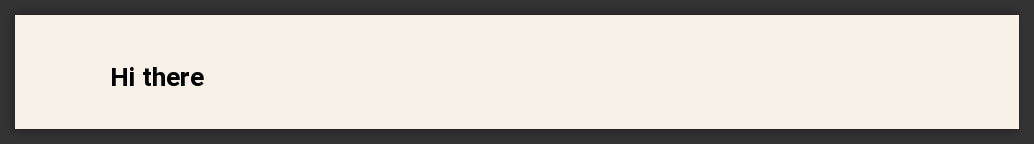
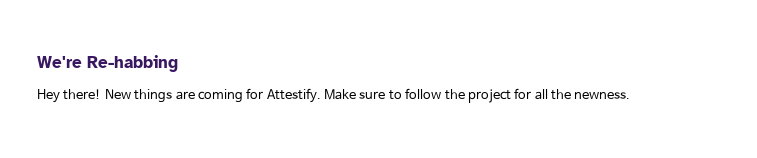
- Hi there
+ We're Re-habbing
+ Hey there! New things are coming for Attestify. Make sure to follow the project for all the newness.

